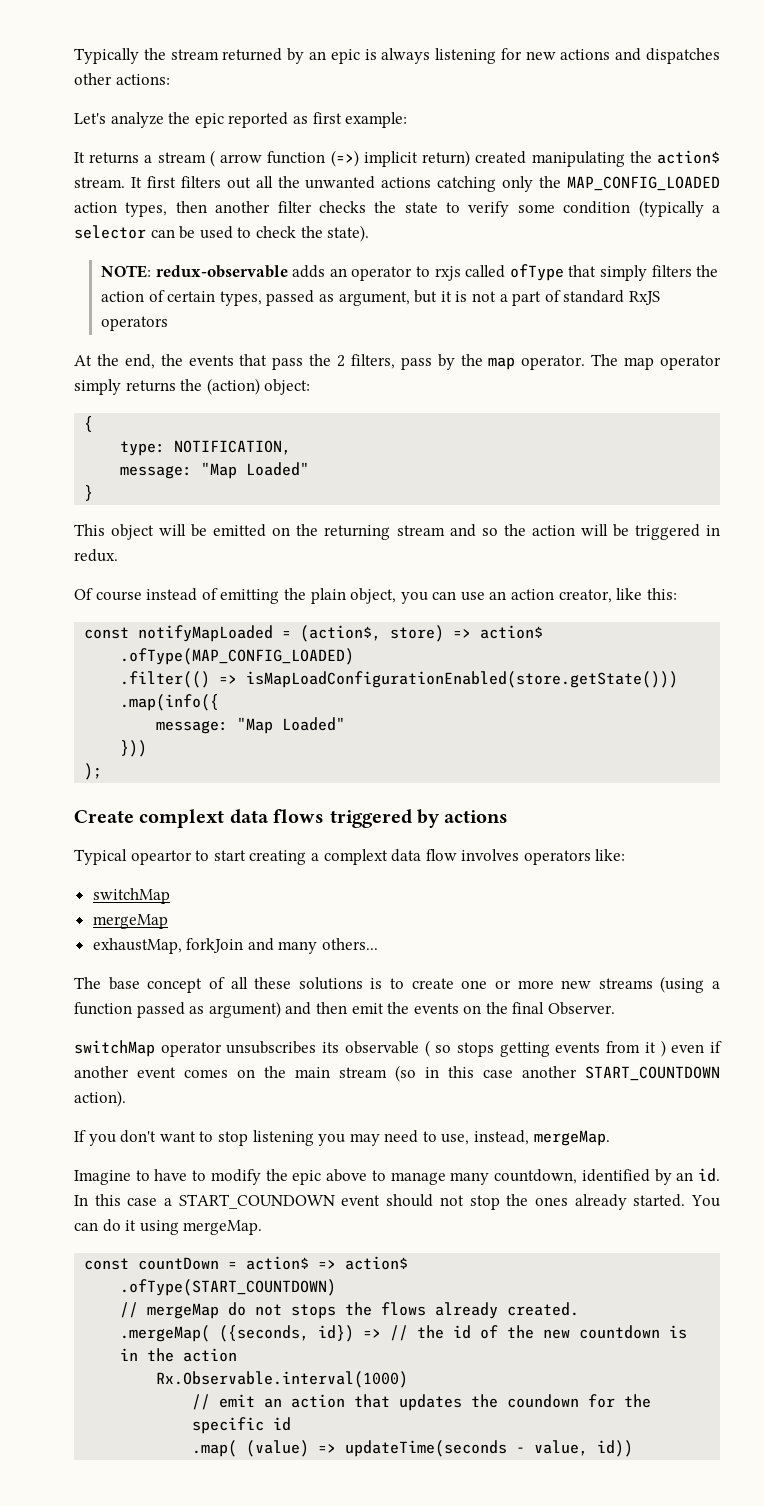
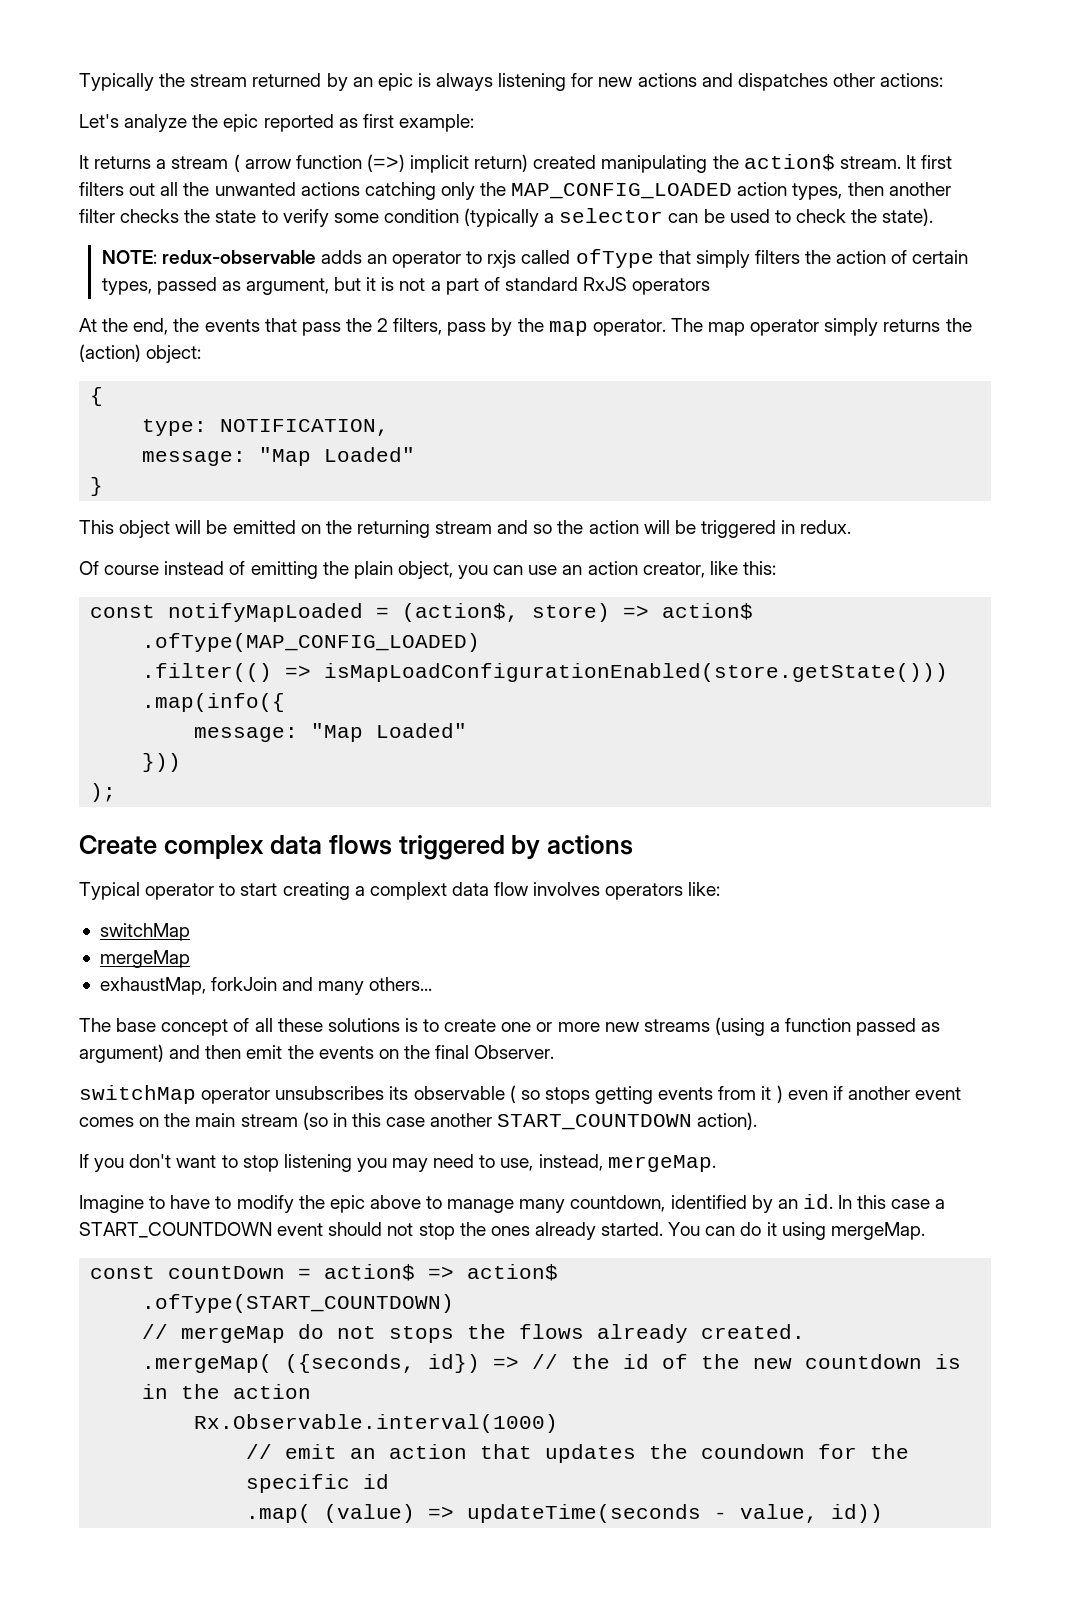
- Create complext data flows triggered by actions
+ Create complex data flows triggered by actions
- Typical opeartor to start creating a complext data flow involves operators like:
+ Typical operator to start creating a complext data flow involves operators like:
- In this case a START_COUNDOWN event should not stop the ones already started.
+ In this case a START_COUNTDOWN event should not stop the ones already started.

